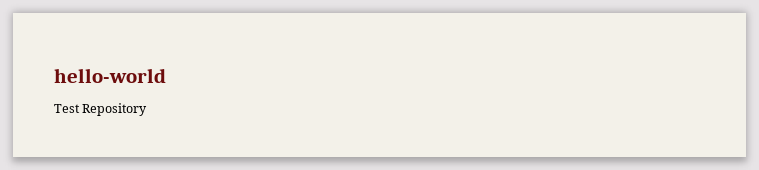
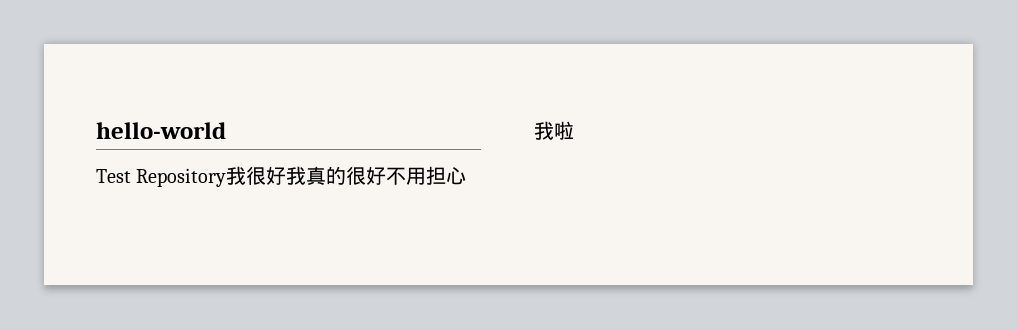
- Test Repository
+ Test Repository我很好我真的很好不用担心我啦

